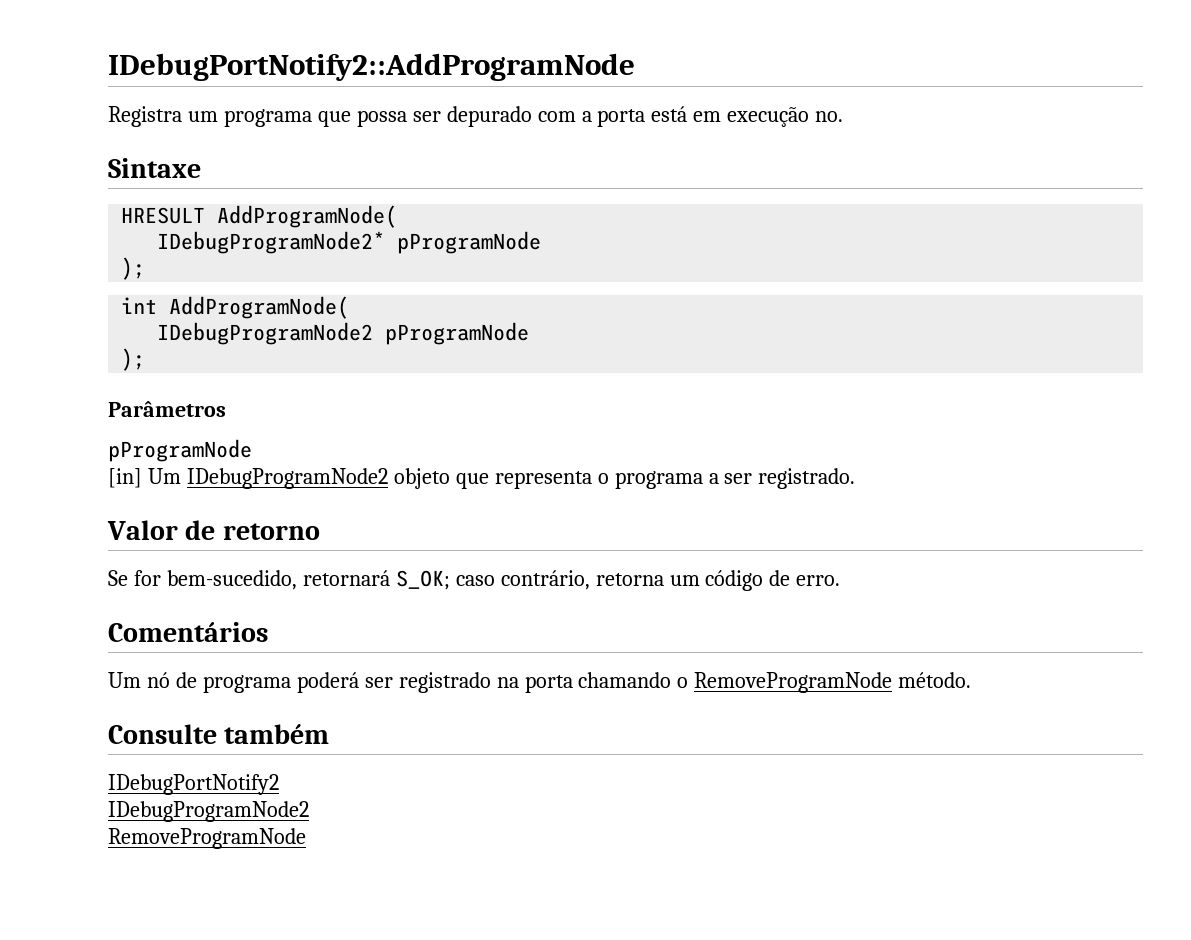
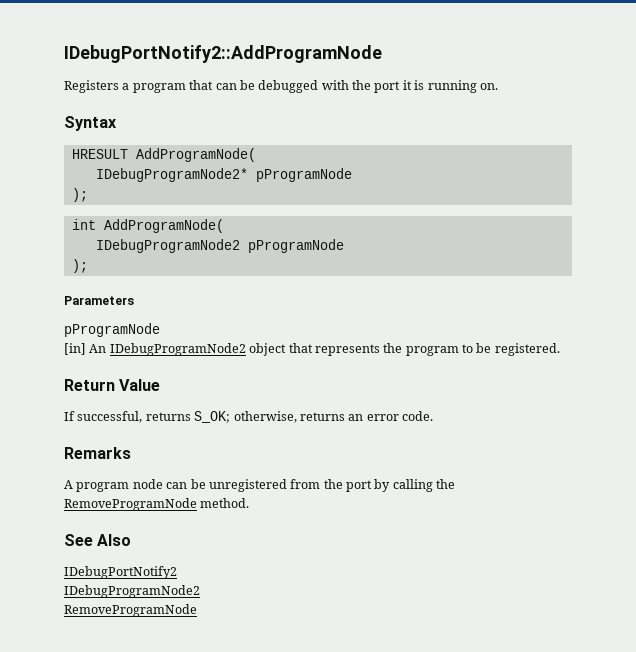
- Registra um programa que possa ser depurado com a porta está em execução no.
- Sintaxe
+ Registers a program that can be debugged with the port it is running on.
+ Syntax
- Parâmetros
+ Parameters
- [in] Um IDebugProgramNode2 objeto que representa o programa a ser registrado.
- Valor de retorno
- Se for bem-sucedido, retornará S_OK; caso contrário, retorna um código de erro.
- Comentários
- Um nó de programa poderá ser registrado na porta chamando o RemoveProgramNode método.
- Consulte também
+ [in] An IDebugProgramNode2 object that represents the program to be registered.
+ Return Value
+ If successful, returns S_OK; otherwise, returns an error code.
+ Remarks
+ A program node can be unregistered from the port by calling the RemoveProgramNode method.
+ See Also

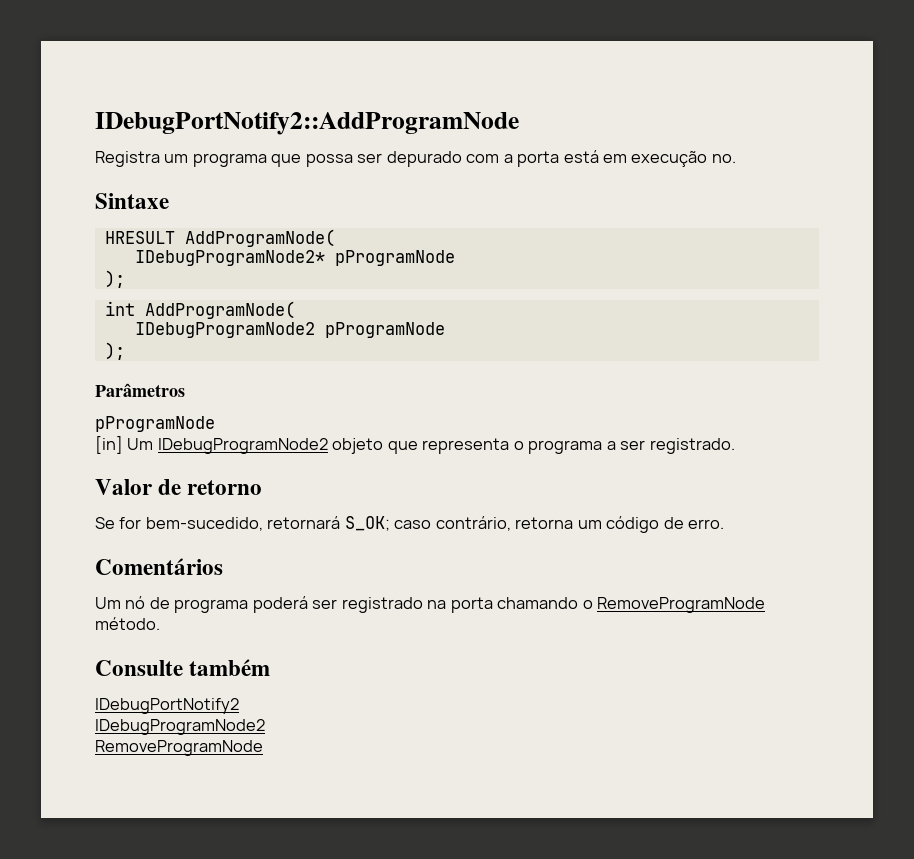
- Registers a program that can be debugged with the port it is running on.
- Syntax
+ Registra um programa que possa ser depurado com a porta está em execução no.
+ Sintaxe
- Parameters
+ Parâmetros
- [in] An IDebugProgramNode2 object that represents the program to be registered.
- Return Value
- If successful, returns S_OK; otherwise, returns an error code.
- Remarks
- A program node can be unregistered from the port by calling the RemoveProgramNode method.
- See Also
+ [in] Um IDebugProgramNode2 objeto que representa o programa a ser registrado.
+ Valor de retorno
+ Se for bem-sucedido, retornará S_OK; caso contrário, retorna um código de erro.
+ Comentários
+ Um nó de programa poderá ser registrado na porta chamando o RemoveProgramNode método.
+ Consulte também

